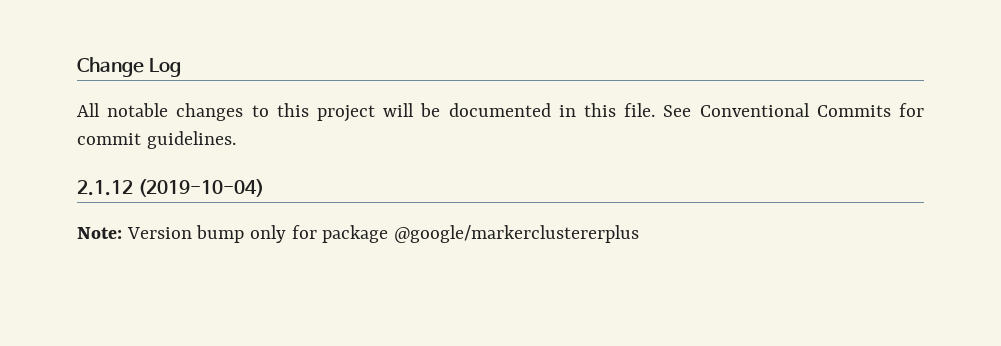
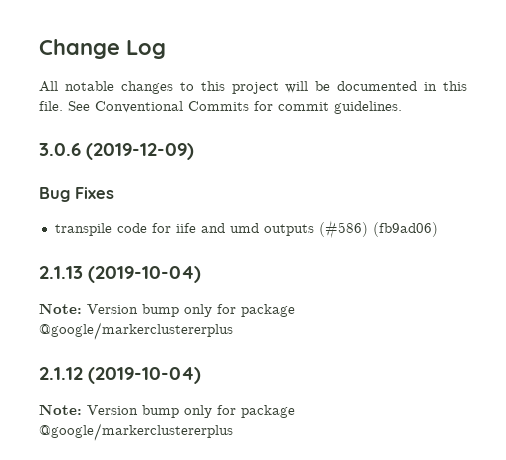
+ 3.0.6 (2019-12-09)
+ Bug Fixes
+ transpile code for iife and umd outputs (#586) (fb9ad06)
+ 2.1.13 (2019-10-04)
+ Note: Version bump only for package @google/markerclustererplus

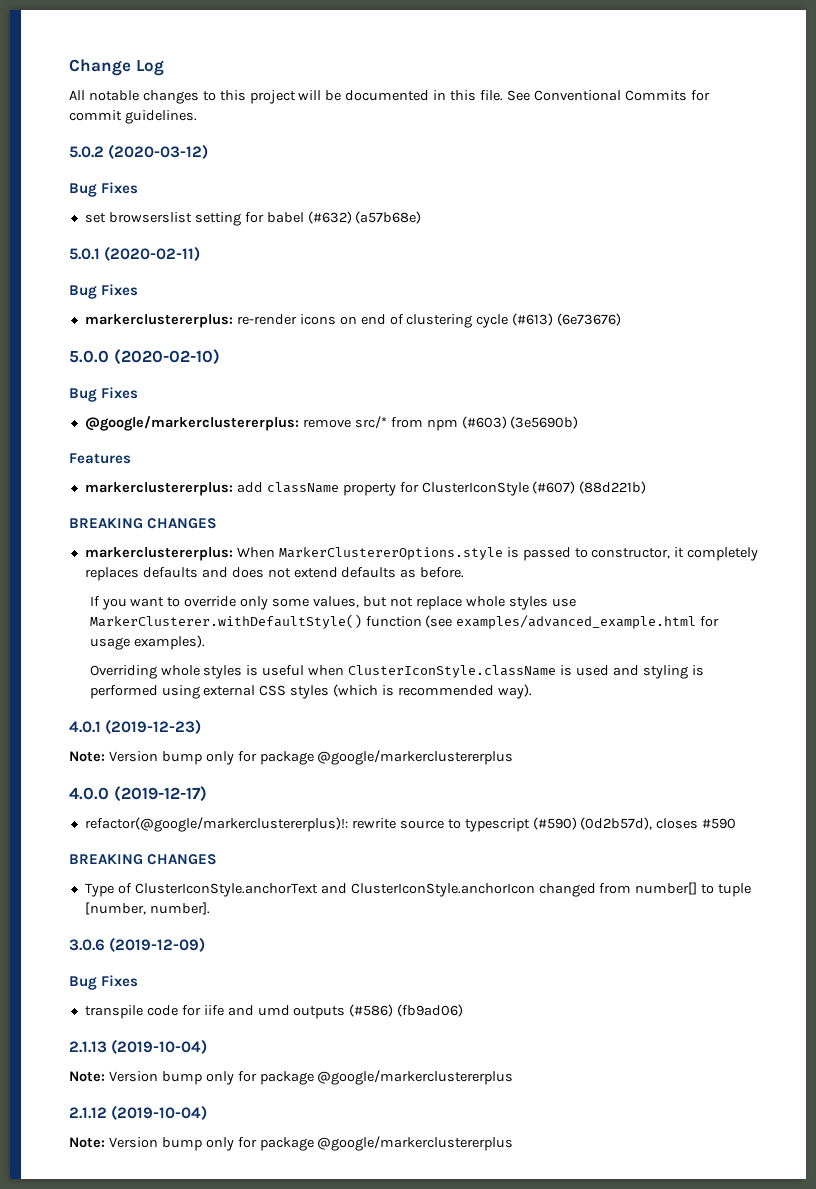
+ 5.0.2 (2020-03-12)
+ Bug Fixes
+ set browserslist setting for babel (#632) (a57b68e)
+ 5.0.1 (2020-02-11)
+ Bug Fixes
+ markerclustererplus: re-render icons on end of clustering cycle (#613) (6e73676)
+ 5.0.0 (2020-02-10)
+ Bug Fixes
+ @google/markerclustererplus: remove src/* from npm (#603) (3e5690b)
+ Features
+ markerclustererplus: add className property for ClusterIconStyle (#607) (88d221b)
+ BREAKING CHANGES
+ markerclustererplus: When MarkerClustererOptions.style is passed to constructor, it completely replaces defaults and does not extend defaults as before.
+ If you want to override only some values, but not replace whole styles use MarkerClusterer.withDefaultStyle() function (see examples/advanced_example.html for usage examples).
+ Overriding whole styles is useful when ClusterIconStyle.className is used and styling is performed using external CSS styles (which is recommended way).
+ 4.0.1 (2019-12-23)
+ Note: Version bump only for package @google/markerclustererplus
+ 4.0.0 (2019-12-17)
+ refactor(@google/markerclustererplus)!: rewrite source to typescript (#590) (0d2b57d), closes #590
+ BREAKING CHANGES
+ Type of ClusterIconStyle.anchorText and ClusterIconStyle.anchorIcon changed from number[] to tuple [number, number].

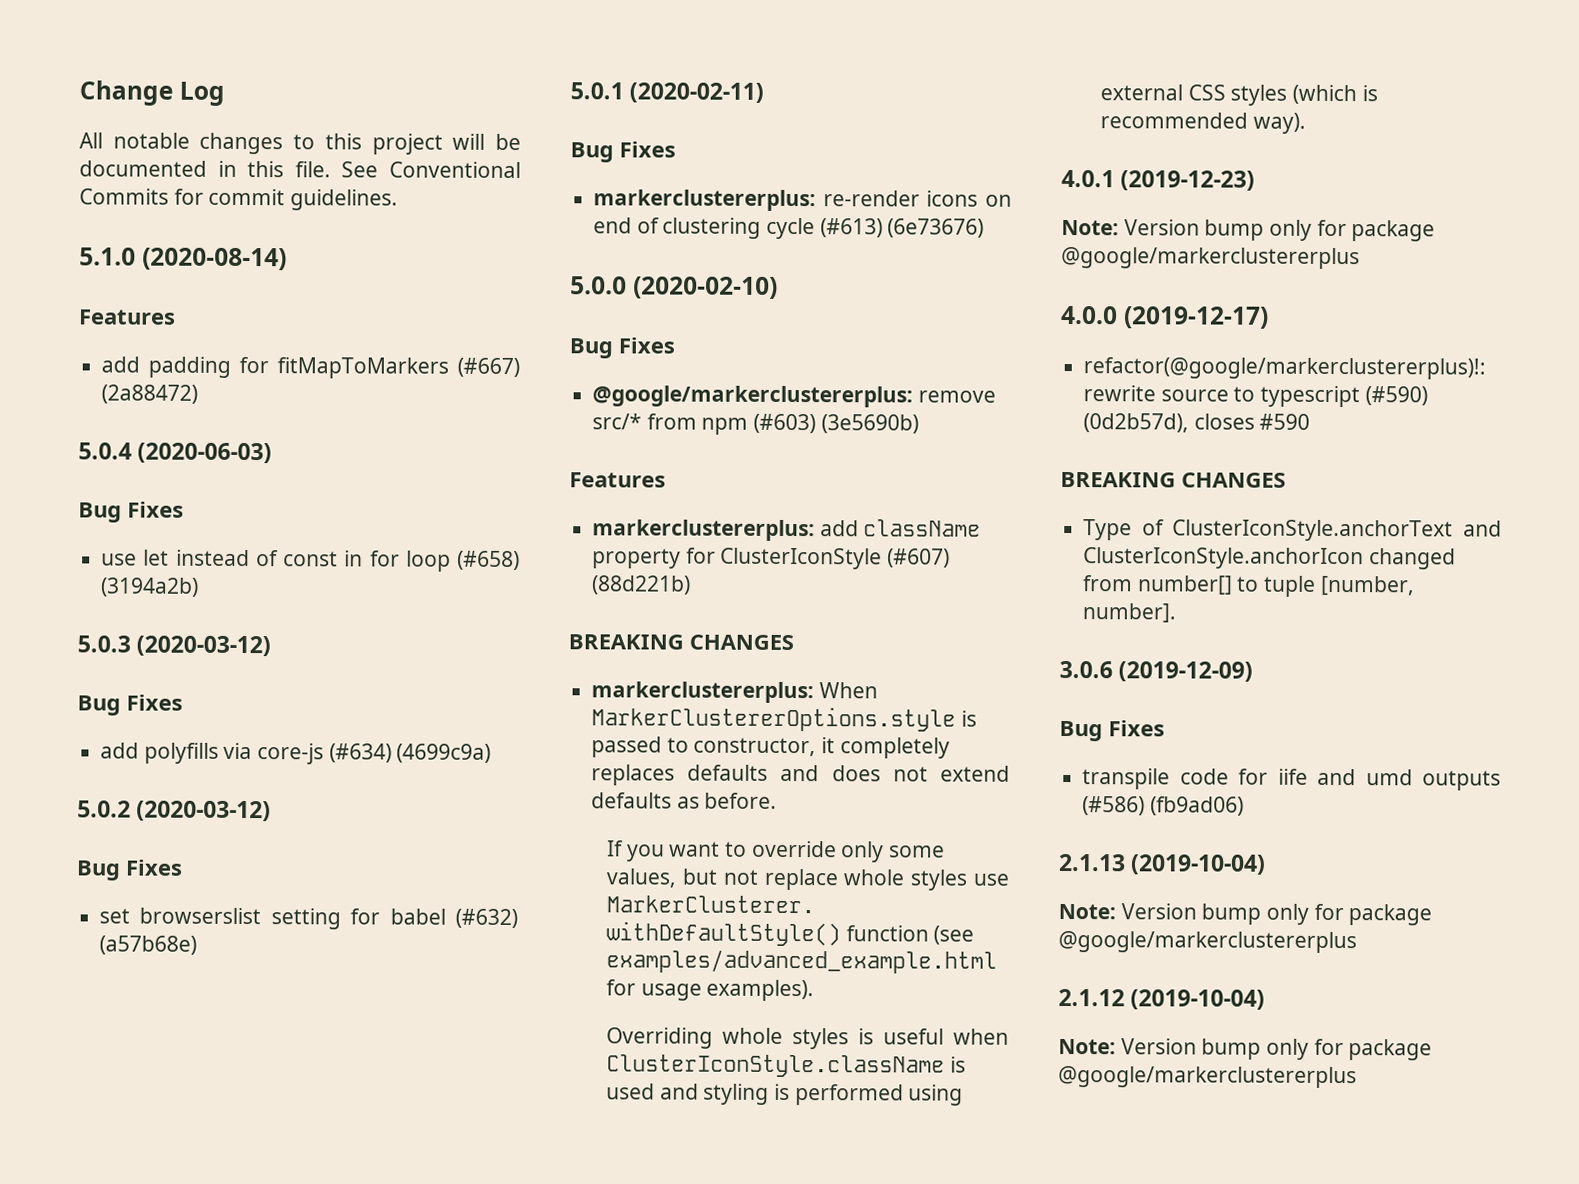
+ 5.1.0 (2020-08-14)
+ Features
+ add padding for fitMapToMarkers (#667) (2a88472)
+ 5.0.4 (2020-06-03)
+ Bug Fixes
+ use let instead of const in for loop (#658) (3194a2b)
+ 5.0.3 (2020-03-12)
+ Bug Fixes
+ add polyfills via core-js (#634) (4699c9a)

